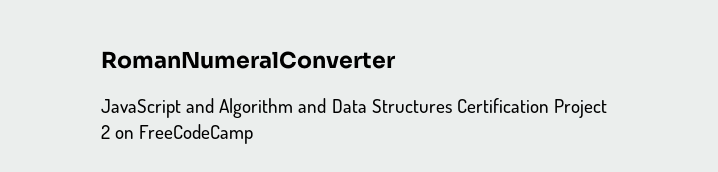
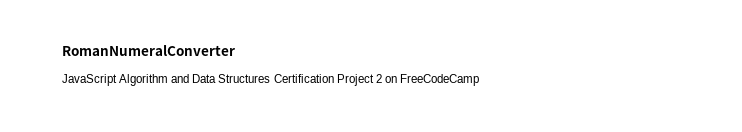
- JavaScript and Algorithm and Data Structures Certification Project 2 on FreeCodeCamp
+ JavaScript Algorithm and Data Structures Certification Project 2 on FreeCodeCamp

